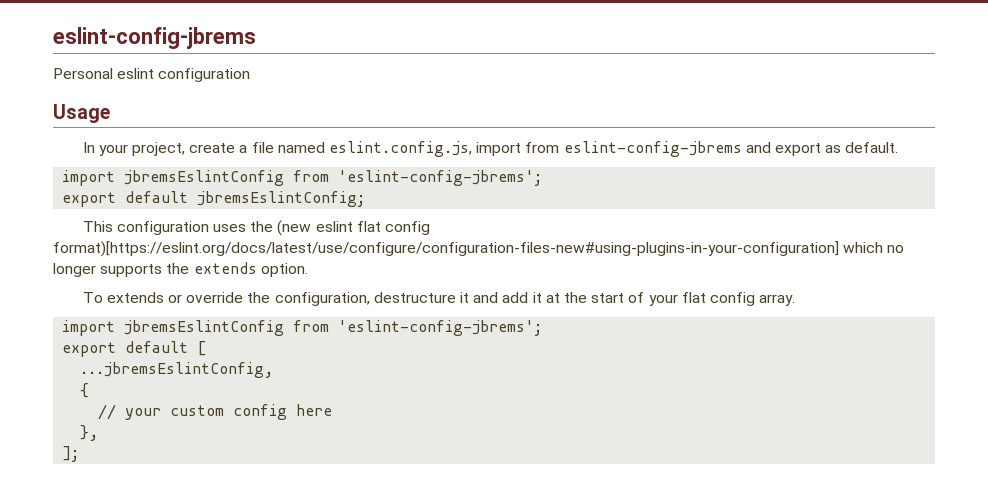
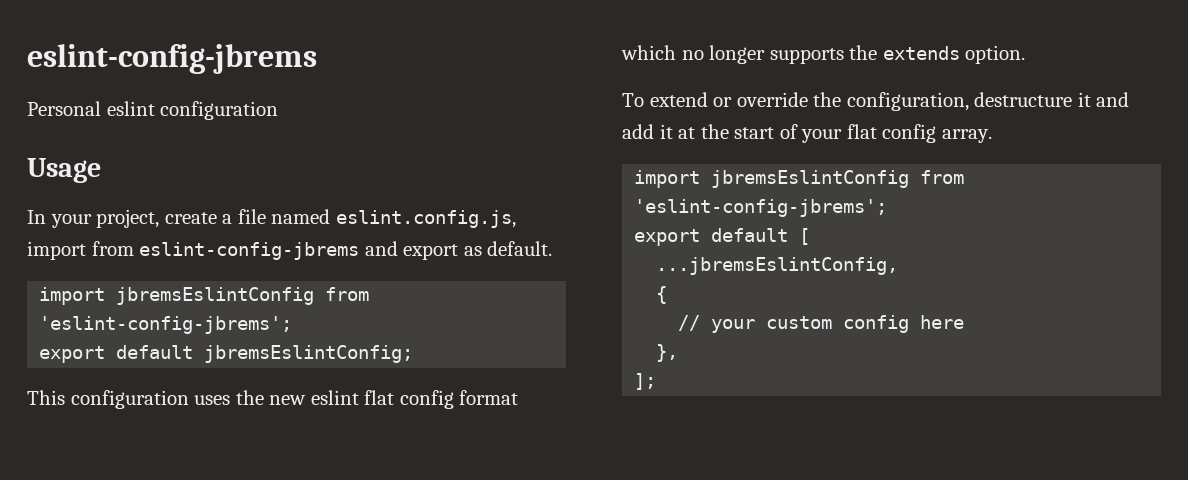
- This configuration uses the (new eslint flat config format)[https://eslint.org/docs/latest/use/configure/configuration-files-new#using-plugins-in-your-configuration] which no longer supports the extends option.
+ This configuration uses the new eslint flat config format which no longer supports the extends option.
- To extends or override the configuration, destructure it and add it at the start of your flat config array.
+ To extend or override the configuration, destructure it and add it at the start of your flat config array.

